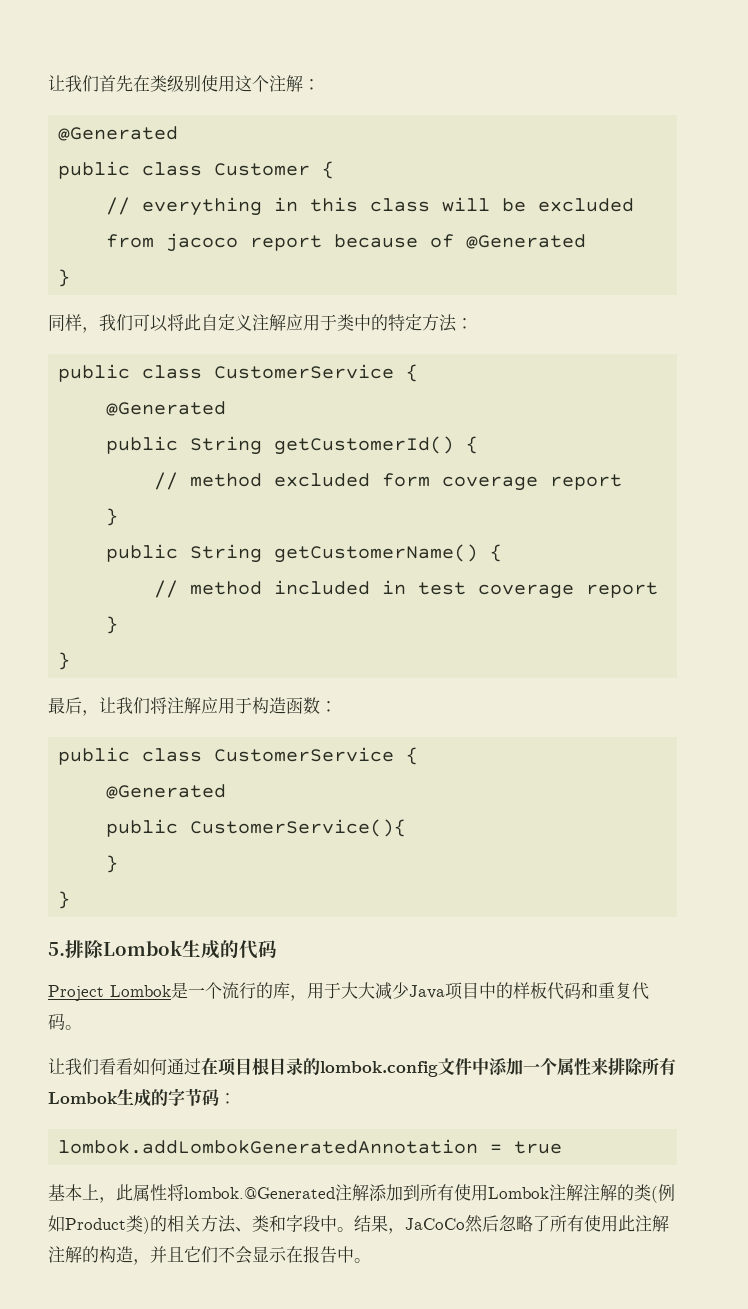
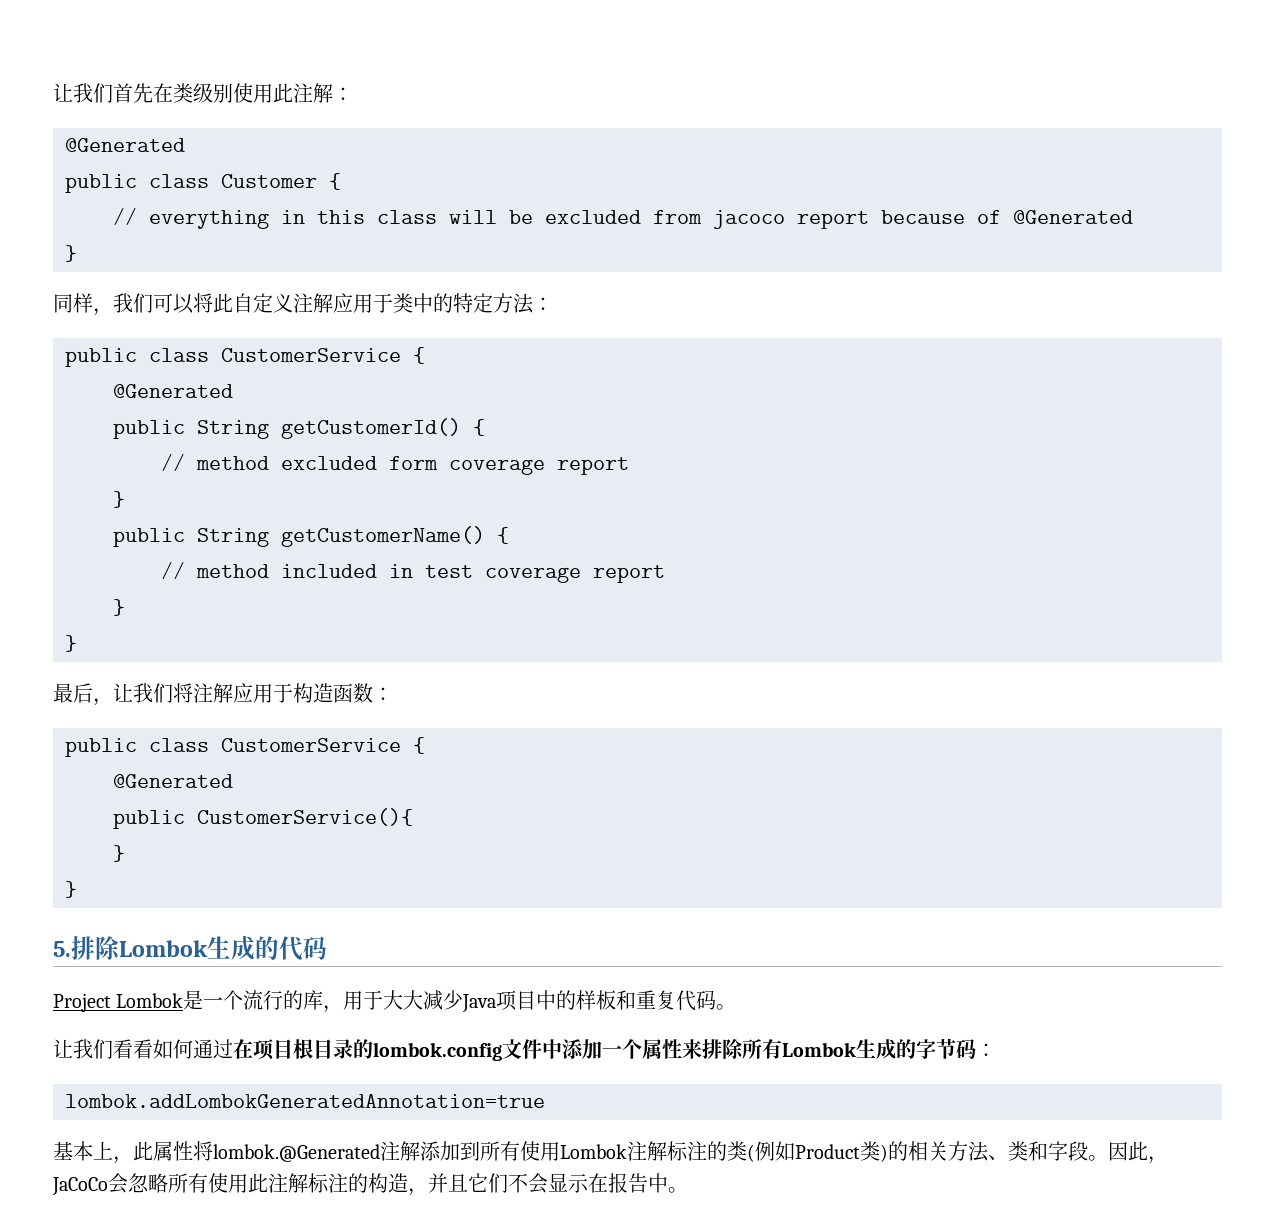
- 让我们首先在类级别使用这个注解：
+ 让我们首先在类级别使用此注解：
- Project Lombok是一个流行的库，用于大大减少Java项目中的样板代码和重复代码。
+ Project Lombok是一个流行的库，用于大大减少Java项目中的样板和重复代码。
- lombok.addLombokGeneratedAnnotation = true
+ lombok.addLombokGeneratedAnnotation=true
- 基本上，此属性将lombok.@Generated注解添加到所有使用Lombok注解注解的类(例如Product类)的相关方法、类和字段中。结果，JaCoCo然后忽略了所有使用此注解注解的构造，并且它们不会显示在报告中。
+ 基本上，此属性将lombok.@Generated注解添加到所有使用Lombok注解标注的类(例如Product类)的相关方法、类和字段。因此，JaCoCo会忽略所有使用此注解标注的构造，并且它们不会显示在报告中。

